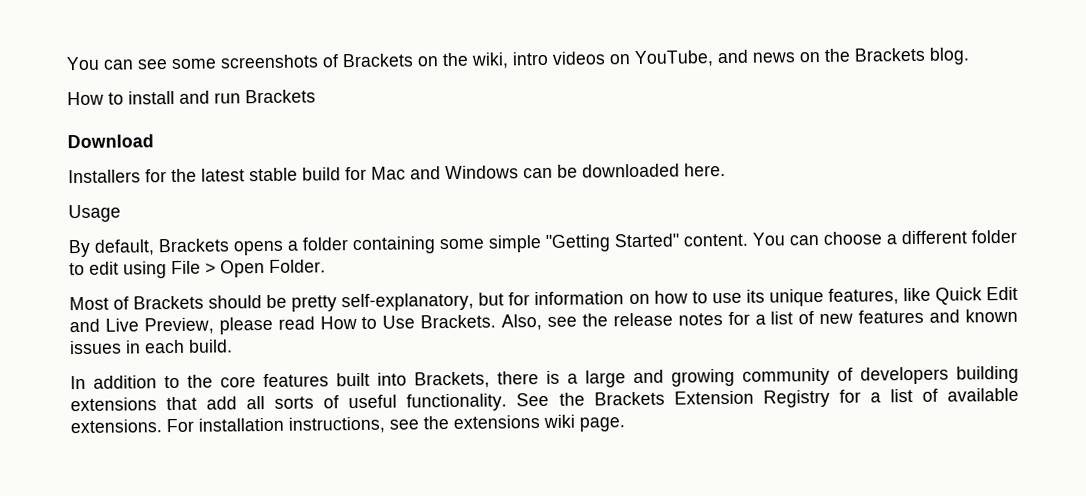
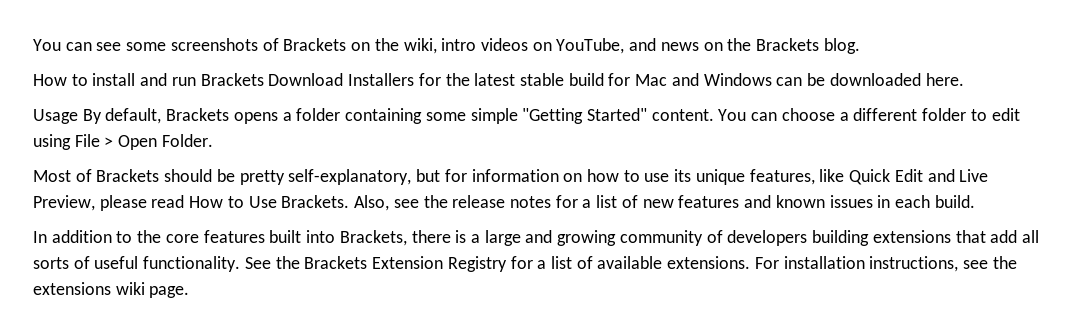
- How to install and run Brackets
- Download
- Installers for the latest stable build for Mac and Windows can be downloaded here.
+ How to install and run Brackets Download Installers for the latest stable build for Mac and Windows can be downloaded here.
- Usage
- By default, Brackets opens a folder containing some simple "Getting Started" content.
+ Usage By default, Brackets opens a folder containing some simple "Getting Started" content.

